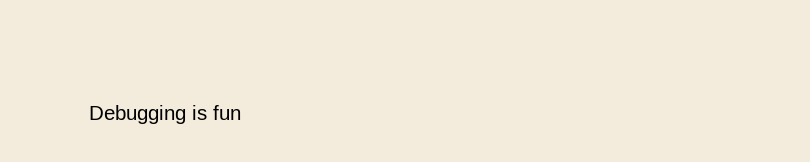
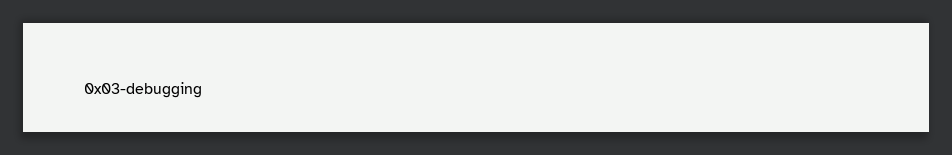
- Debugging is fun
+ 0x03-debugging

